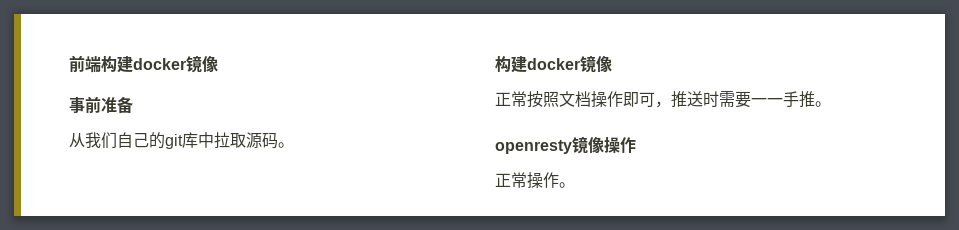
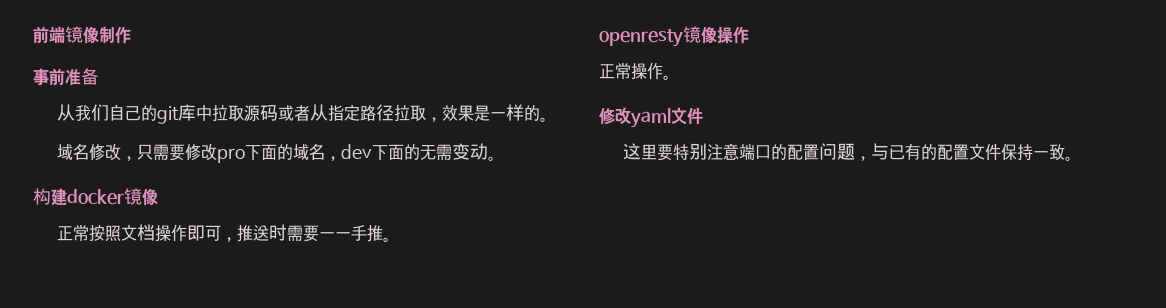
- 前端构建docker镜像
+ 前端镜像制作
- 从我们自己的git库中拉取源码。
+ 从我们自己的git库中拉取源码或者从指定路径拉取，效果是一样的。
+ 域名修改，只需要修改pro下面的域名，dev下面的无需变动。
+ 修改yaml文件
+ 这里要特别注意端口的配置问题，与已有的配置文件保持一致。

